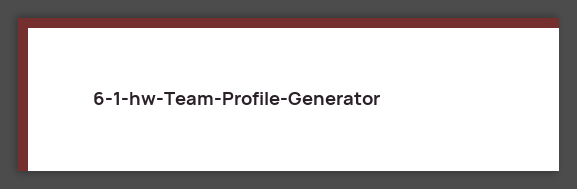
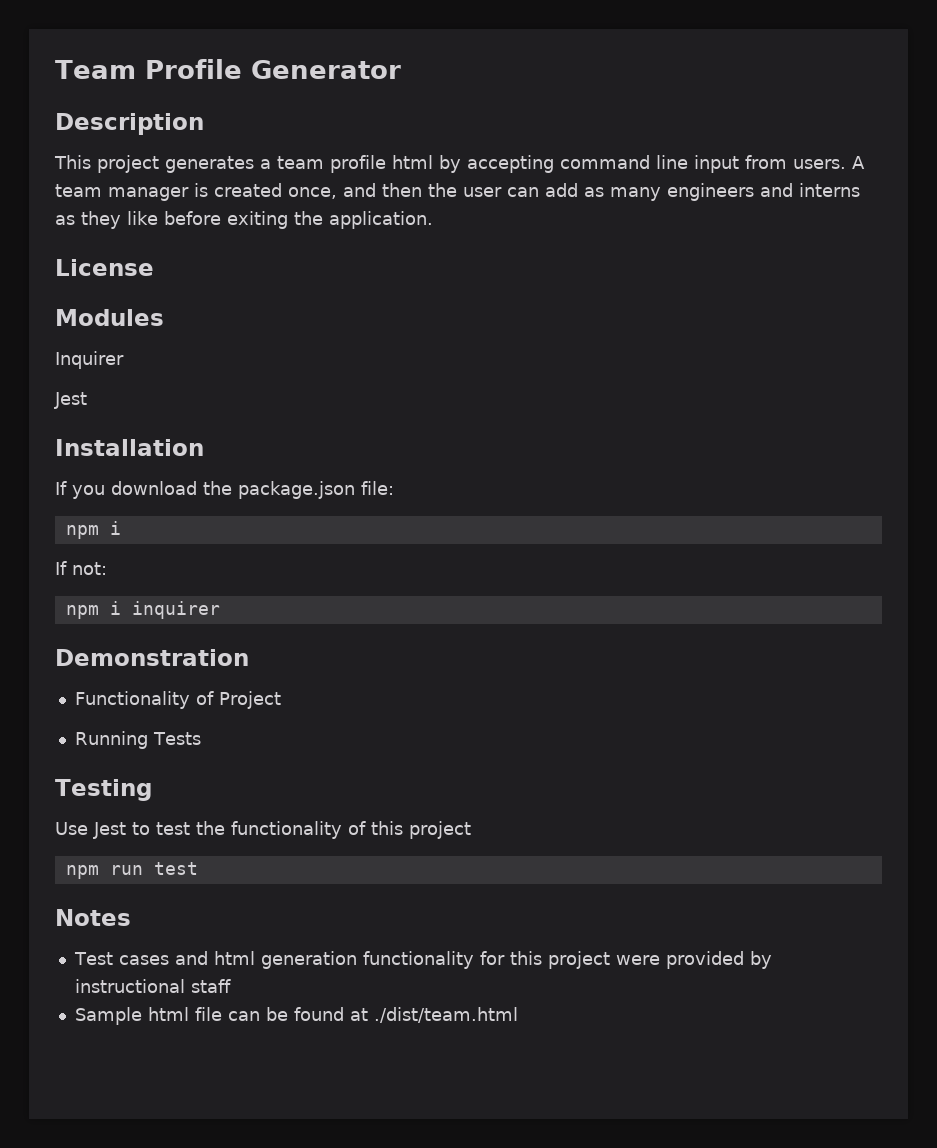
- 6-1-hw-Team-Profile-Generator
+ Team Profile Generator
+ Description
+ This project generates a team profile html by accepting command line input from users. A team manager is created once, and then the user can add as many engineers and interns as they like before exiting the application.
+ License
+ Modules
+ Inquirer
+ Jest
+ Installation
+ If you download the package.json file:
+ npm i
+ If not:
+ npm i inquirer
+ Demonstration
+ Functionality of Project
+ Running Tests
+ Testing
+ Use Jest to test the functionality of this project
+ npm run test
+ Notes
+ Test cases and html generation functionality for this project were provided by instructional staff
+ Sample html file can be found at ./dist/team.html

